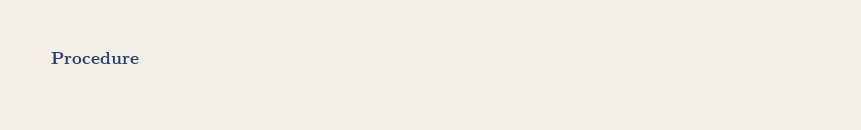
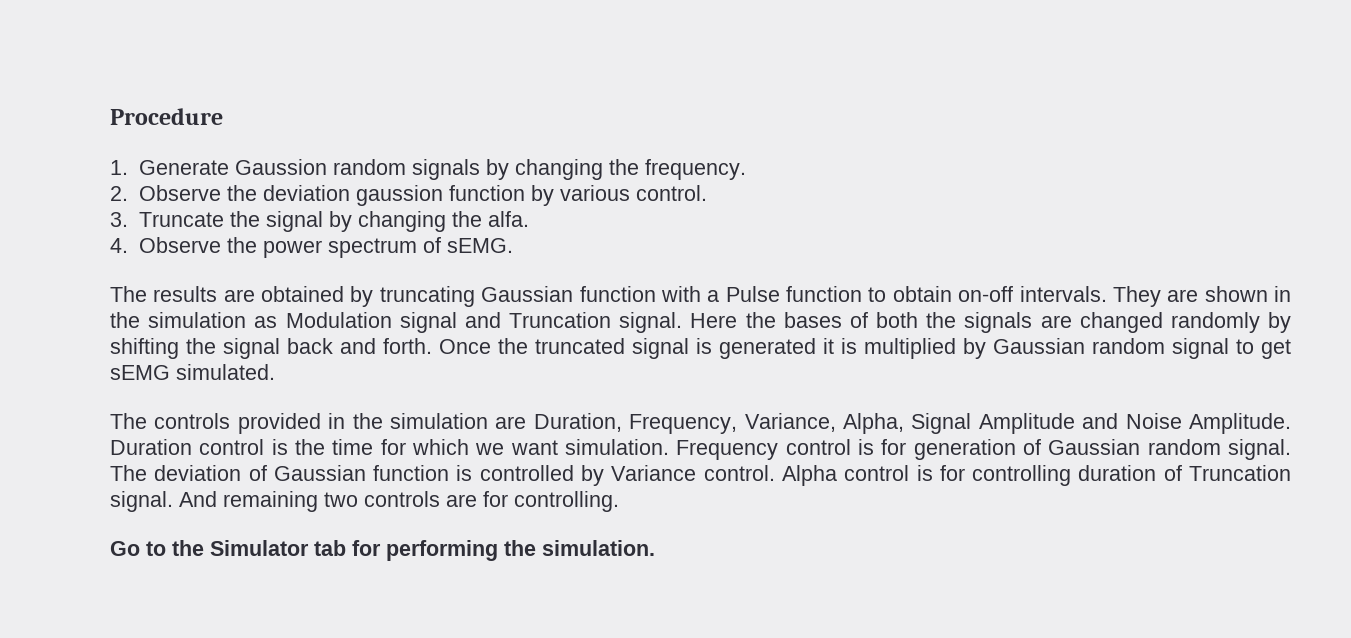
+ 1. Generate Gaussion random signals by changing the frequency.
+ 2. Observe the deviation gaussion function by various control.
+ 3. Truncate the signal by changing the alfa.
+ 4. Observe the power spectrum of sEMG.
+ The results are obtained by truncating Gaussian function with a Pulse function to obtain on-off intervals. They are shown in the simulation as Modulation signal and Truncation signal. Here the bases of both the signals are changed randomly by shifting the signal back and forth. Once the truncated signal is generated it is multiplied by Gaussian random signal to get sEMG simulated.
+ The controls provided in the simulation are Duration, Frequency, Variance, Alpha, Signal Amplitude and Noise Amplitude. Duration control is the time for which we want simulation. Frequency control is for generation of Gaussian random signal. The deviation of Gaussian function is controlled by Variance control. Alpha control is for controlling duration of Truncation signal. And remaining two controls are for controlling.
+ Go to the Simulator tab for performing the simulation.

